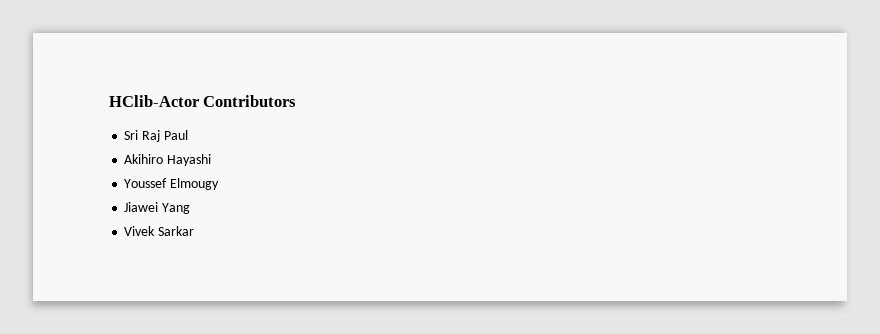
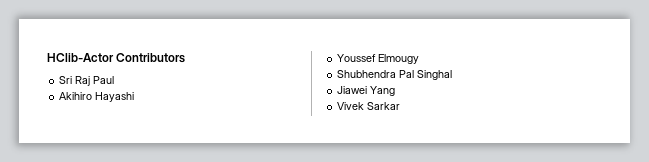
+ Shubhendra Pal Singhal

